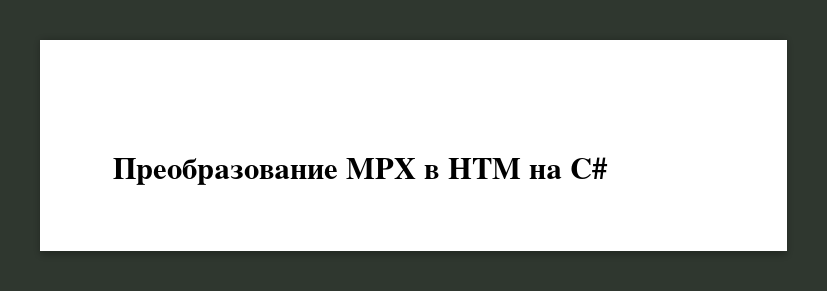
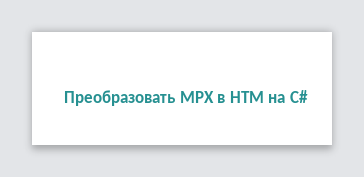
- Преобразование MPX в HTM на C#
+ Преобразовать MPX в HTM на C#

